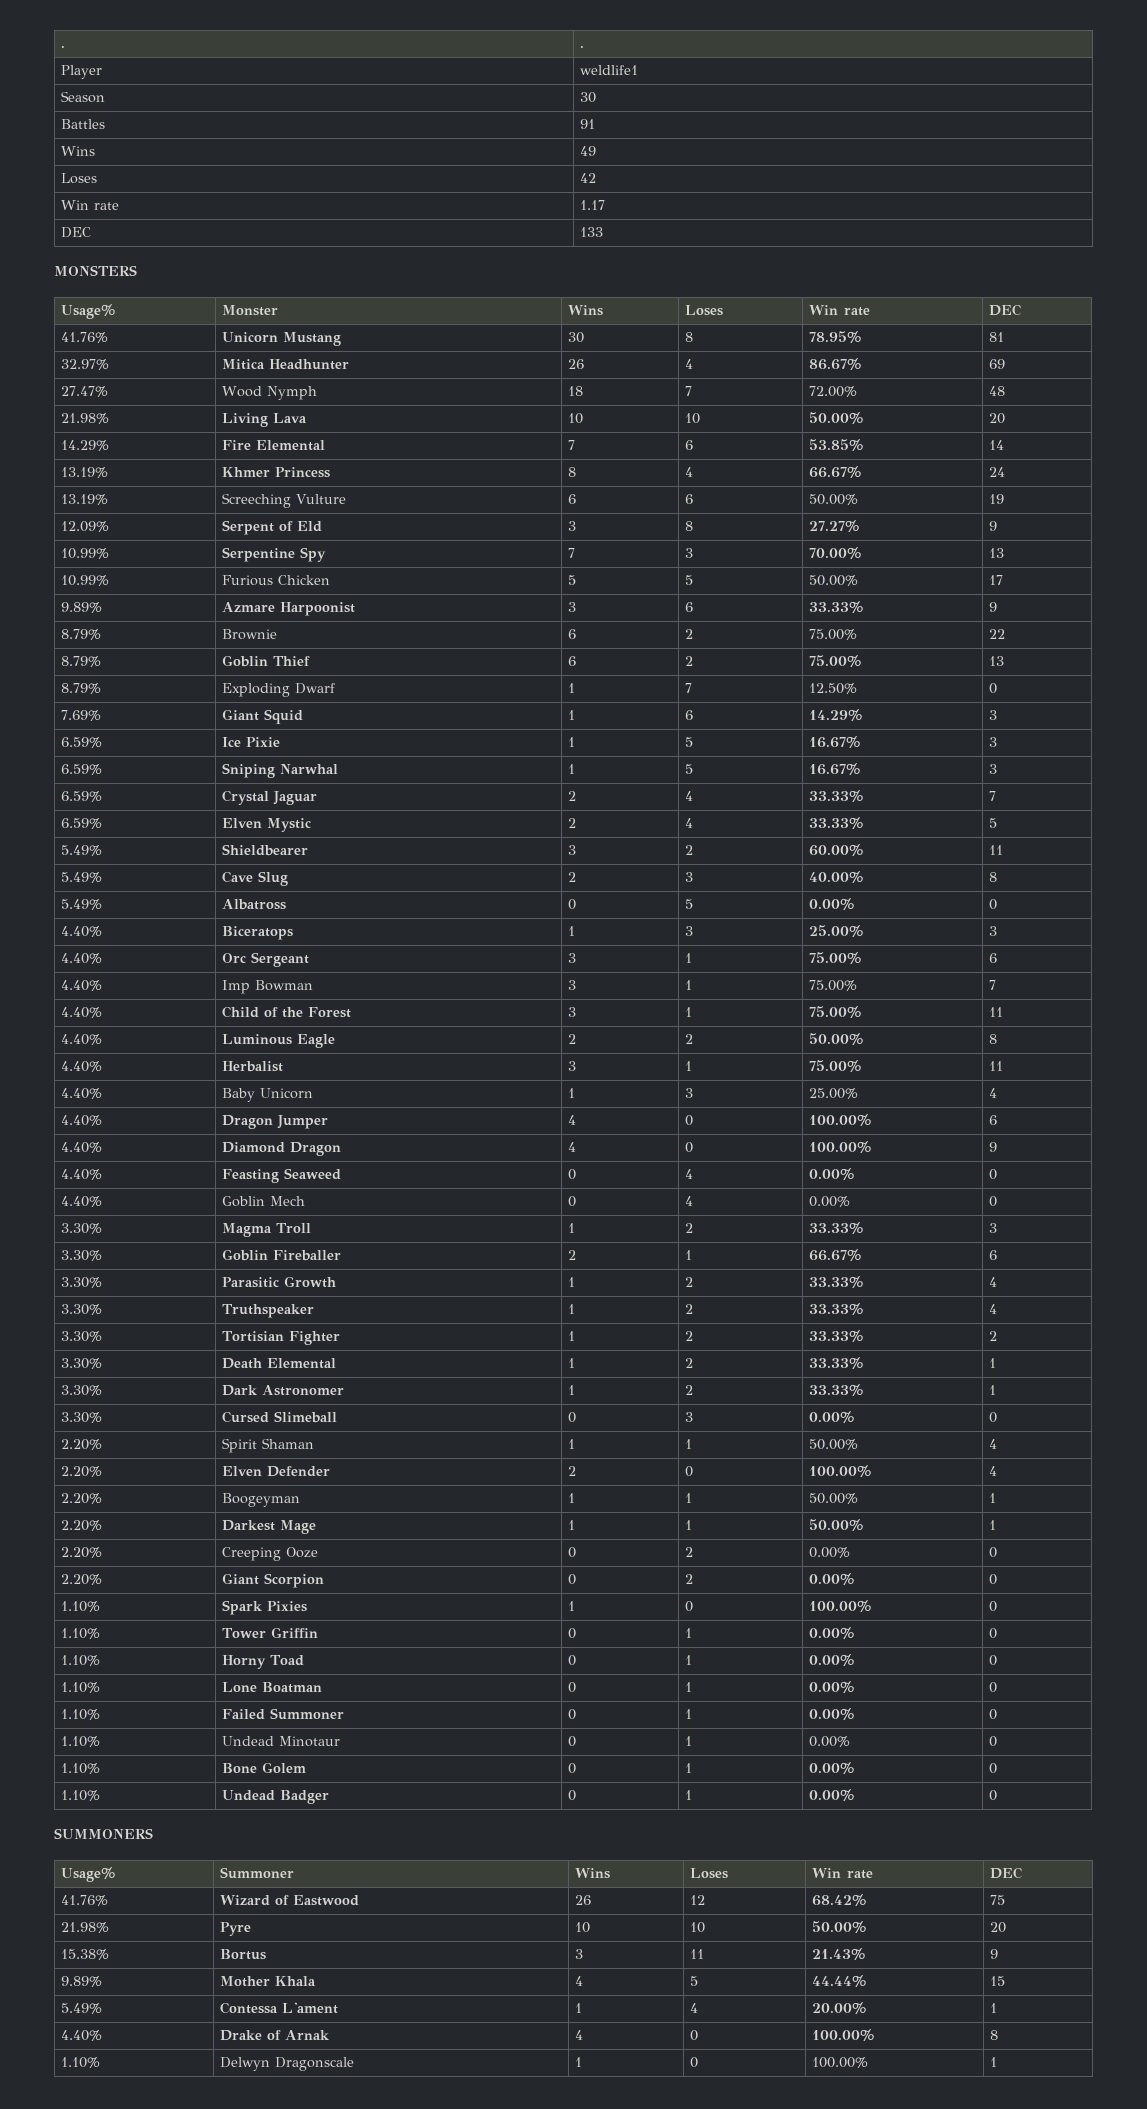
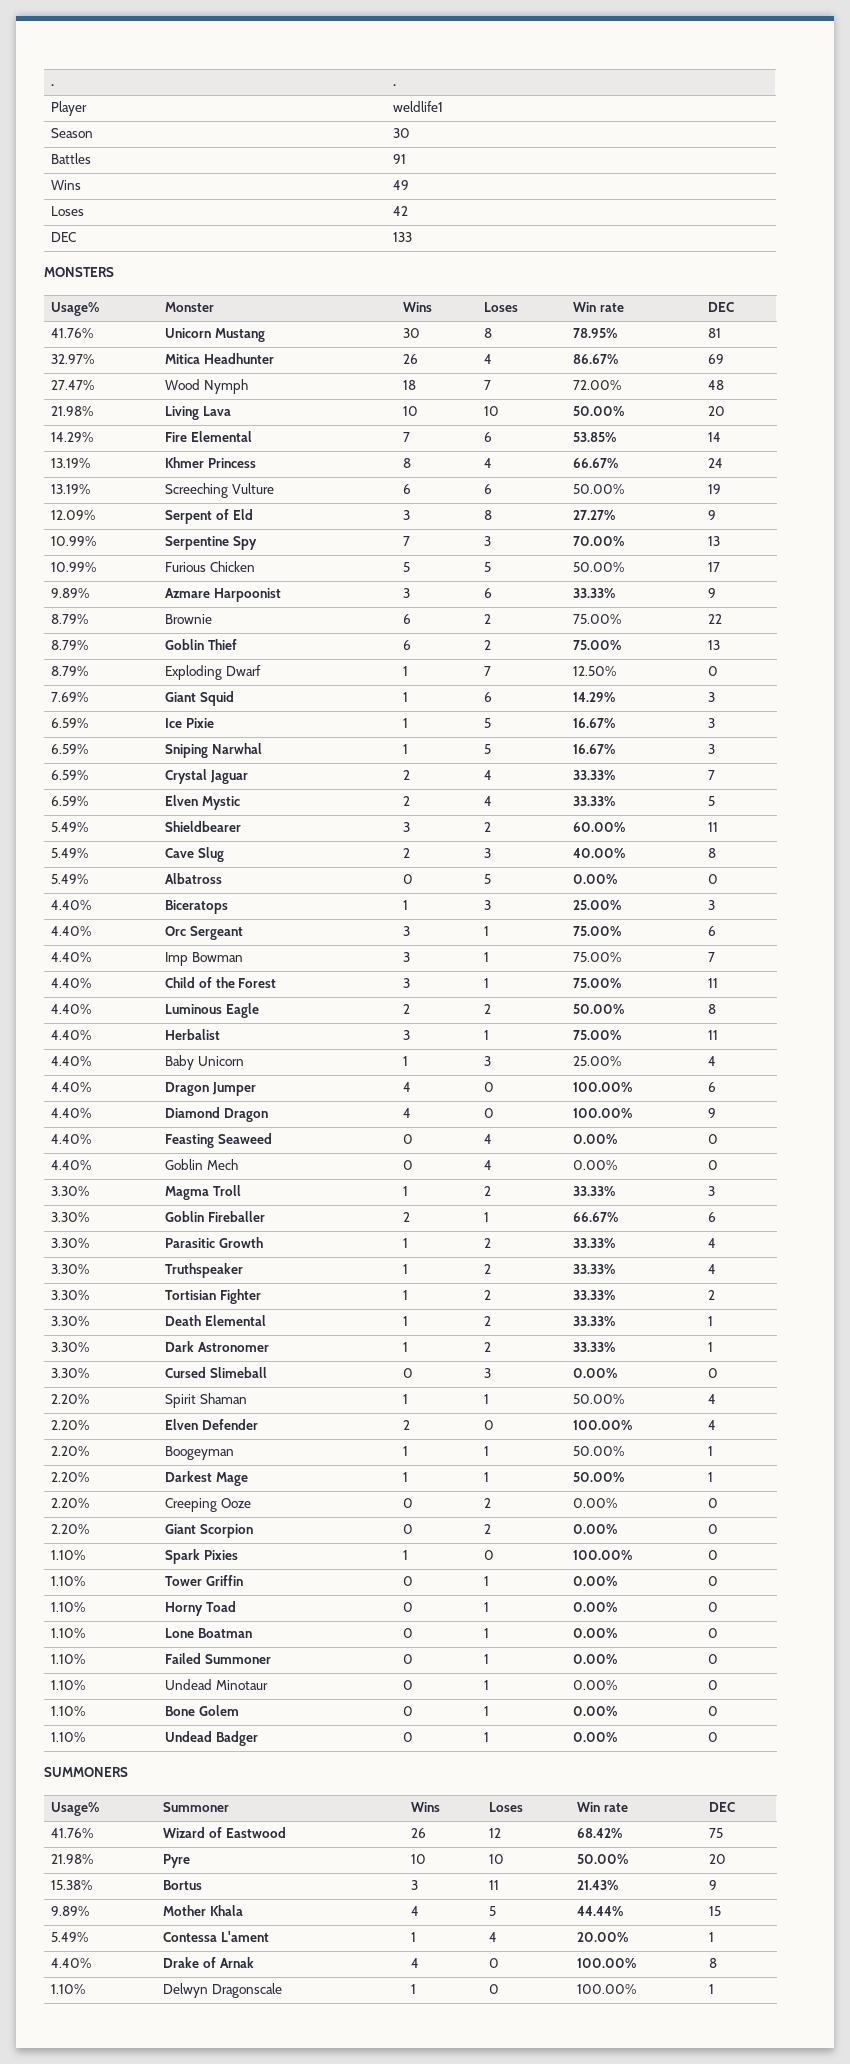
- Win rate | 1.17

